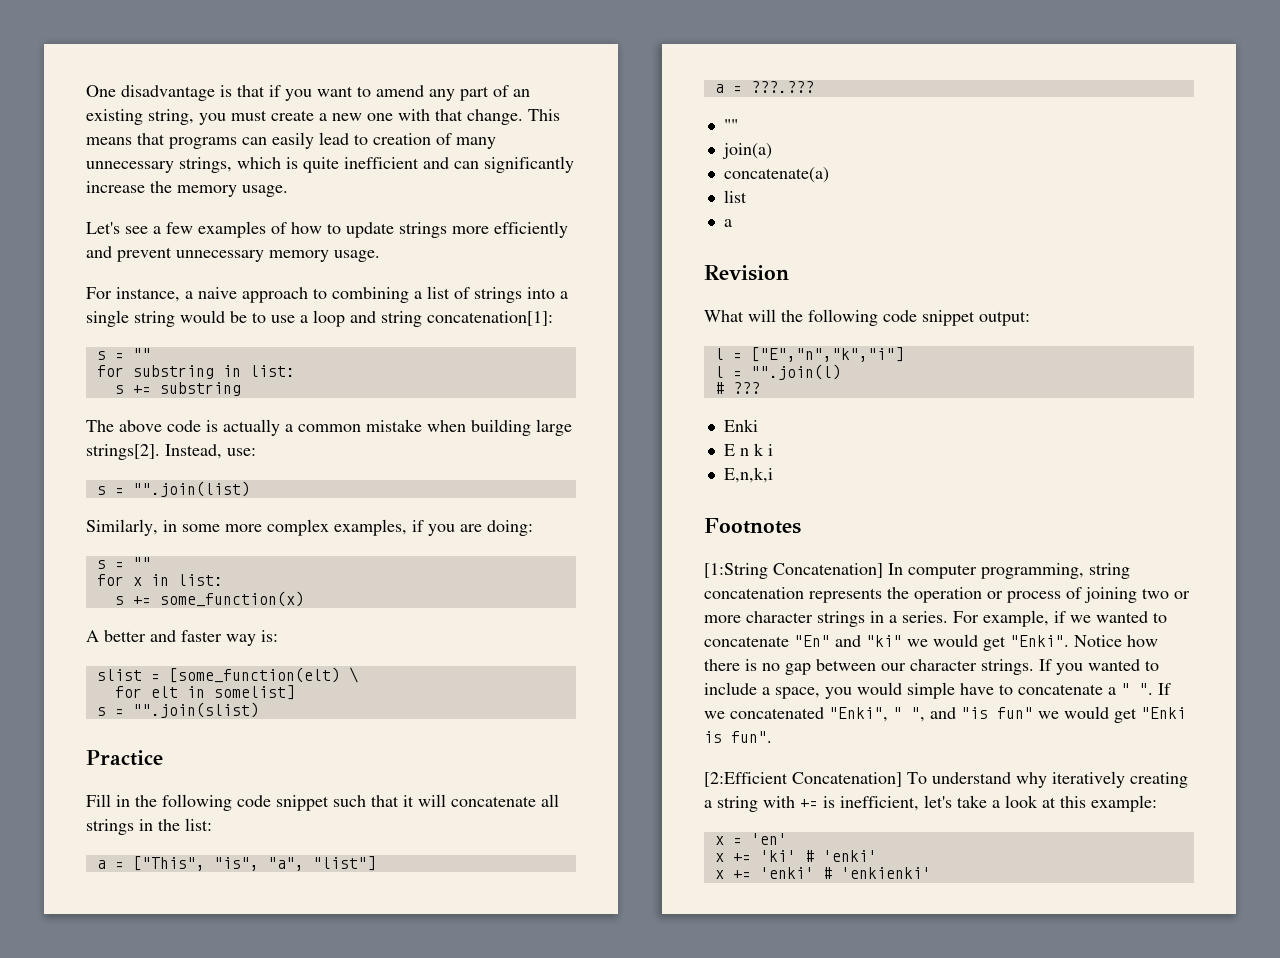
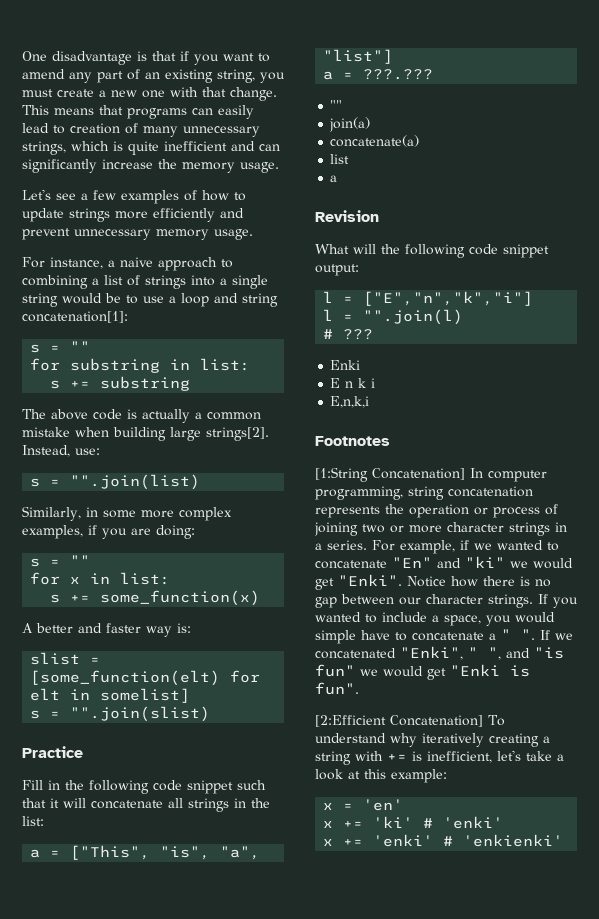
- slist = [some_function(elt) \
- for elt in somelist]
+ slist = [some_function(elt) for elt in somelist]

